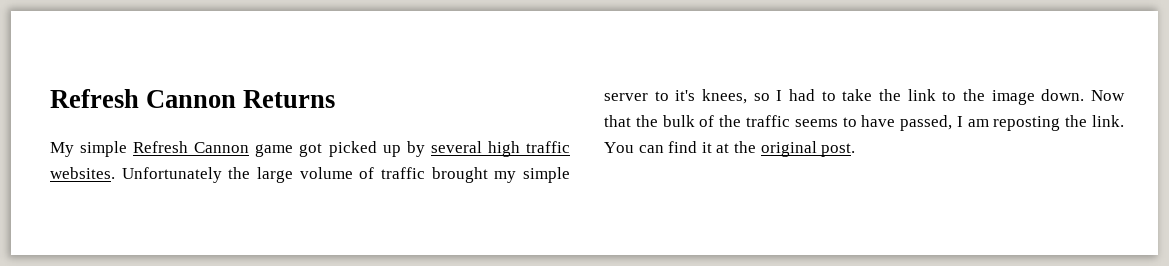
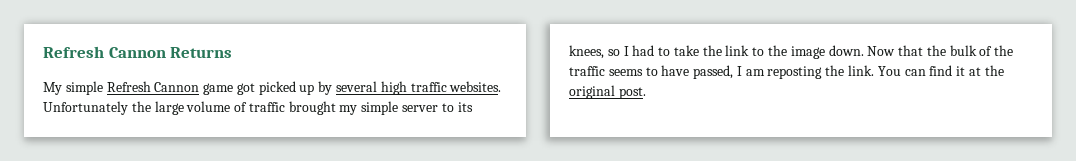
- Unfortunately the large volume of traffic brought my simple server to it's knees, so I had to take the link to the image down.
+ Unfortunately the large volume of traffic brought my simple server to its knees, so I had to take the link to the image down.

